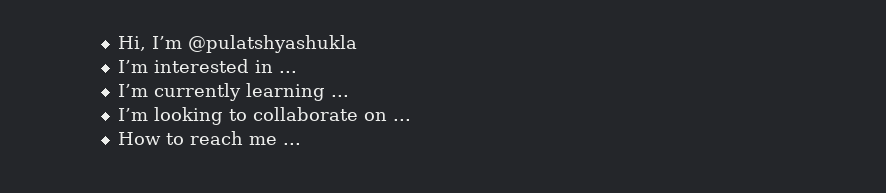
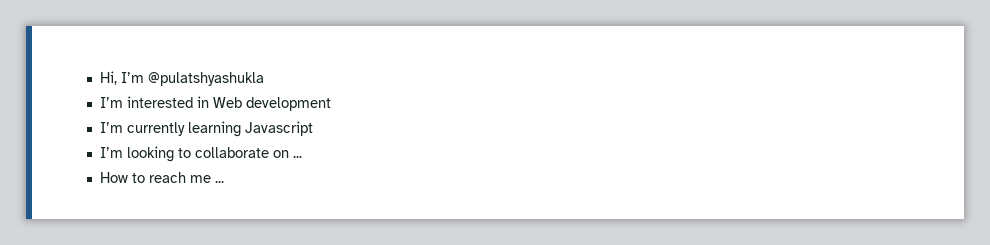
- I’m interested in ...
+ I’m interested in Web development
- I’m currently learning ...
+ I’m currently learning Javascript

